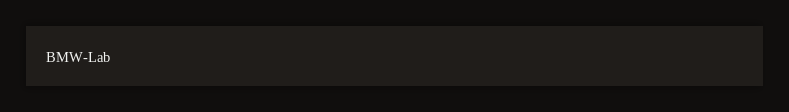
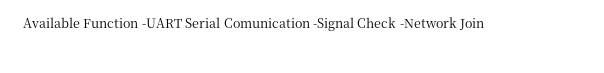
- BMW-Lab
+ Available Function -UART Serial Comunication -Signal Check -Network Join

